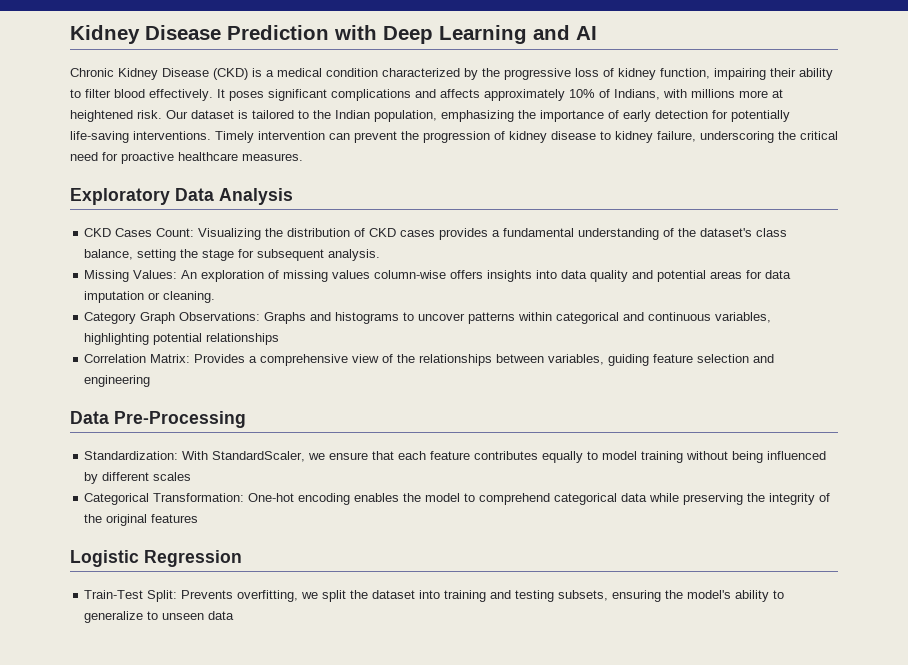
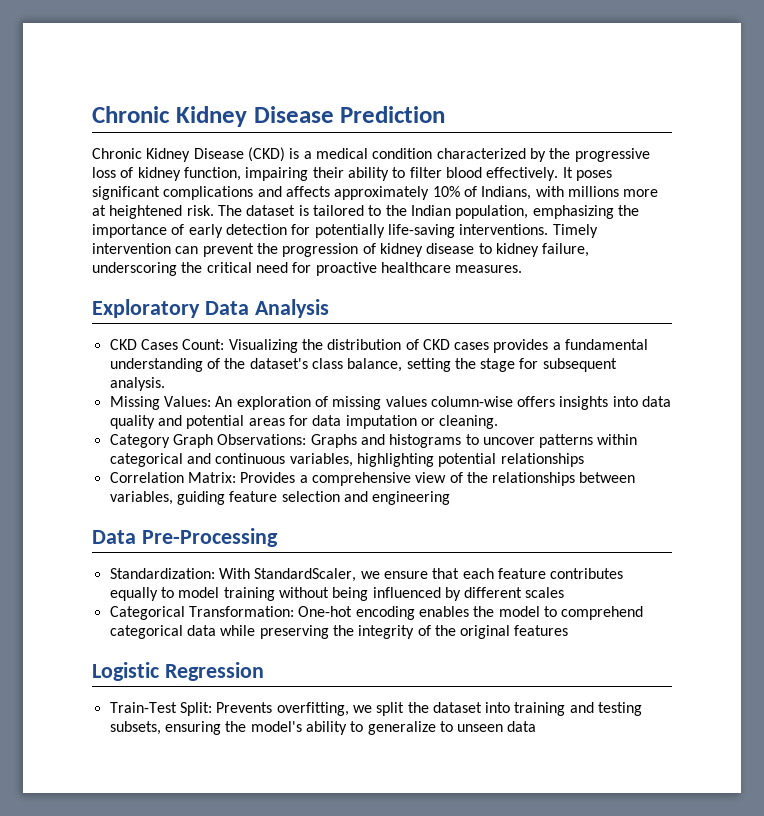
- Kidney Disease Prediction with Deep Learning and AI
+ Chronic Kidney Disease Prediction
- Our dataset is tailored to the Indian population, emphasizing the importance of early detection for potentially life-saving interventions.
+ The dataset is tailored to the Indian population, emphasizing the importance of early detection for potentially life-saving interventions.

